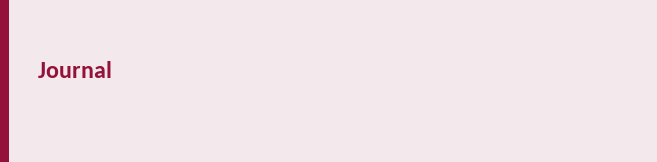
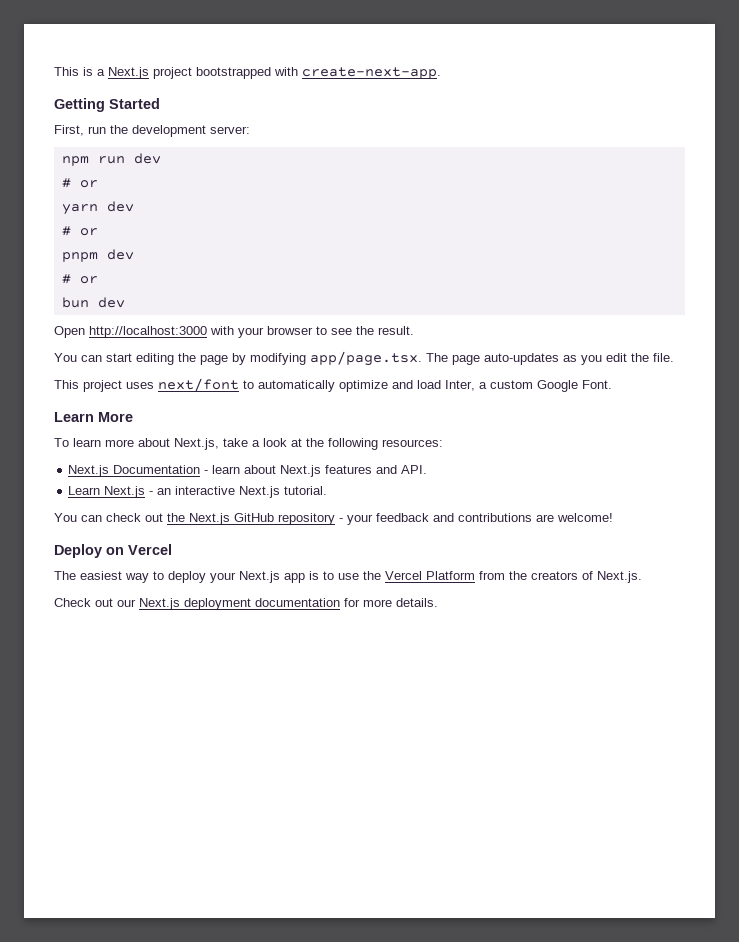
- Journal
+ This is a Next.js project bootstrapped with create-next-app.
+ Getting Started
+ First, run the development server:
+ npm run dev
+ # or
+ yarn dev
+ # or
+ pnpm dev
+ # or
+ bun dev
+ Open http://localhost:3000 with your browser to see the result.
+ You can start editing the page by modifying app/page.tsx. The page auto-updates as you edit the file.
+ This project uses next/font to automatically optimize and load Inter, a custom Google Font.
+ Learn More
+ To learn more about Next.js, take a look at the following resources:
+ Next.js Documentation - learn about Next.js features and API.
+ Learn Next.js - an interactive Next.js tutorial.
+ You can check out the Next.js GitHub repository - your feedback and contributions are welcome!
+ Deploy on Vercel
+ The easiest way to deploy your Next.js app is to use the Vercel Platform from the creators of Next.js.
+ Check out our Next.js deployment documentation for more details.

